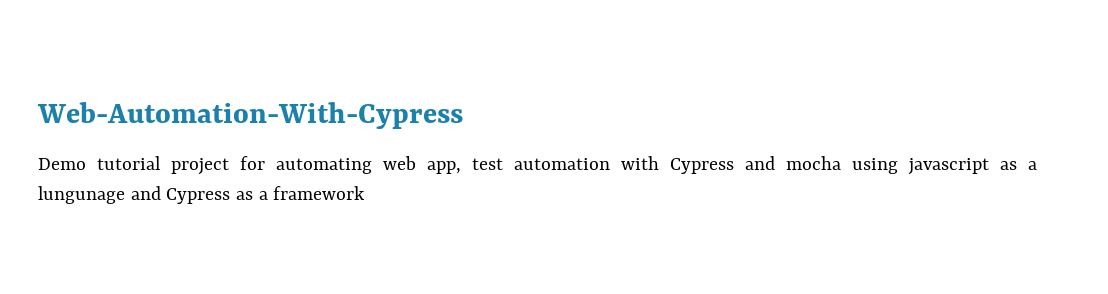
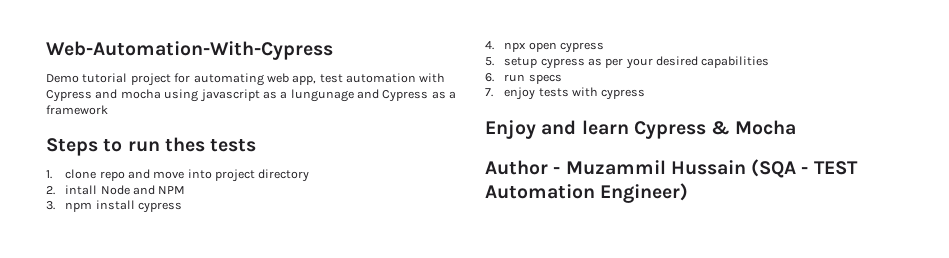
+ Steps to run thes tests
+ 1. clone repo and move into project directory
+ 2. intall Node and NPM
+ 3. npm install cypress
+ 4. npx open cypress
+ 5. setup cypress as per your desired capabilities
+ 6. run specs
+ 7. enjoy tests with cypress
+ Enjoy and learn Cypress & Mocha
+ Author - Muzammil Hussain (SQA - TEST Automation Engineer)

